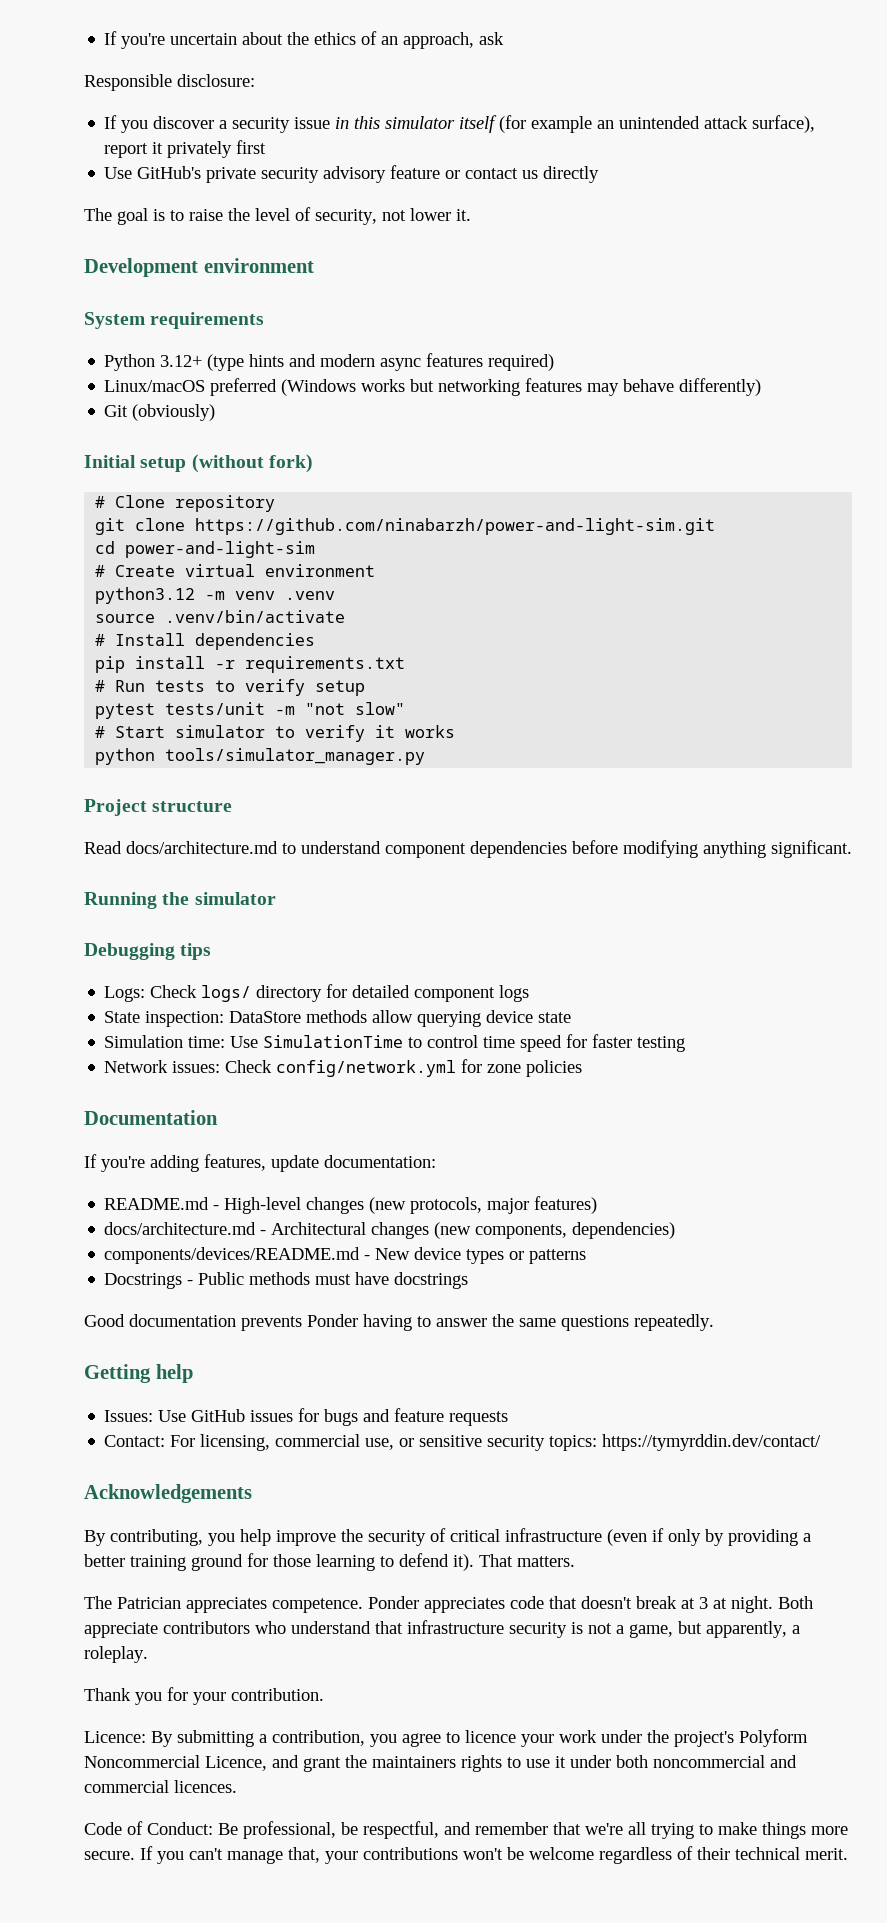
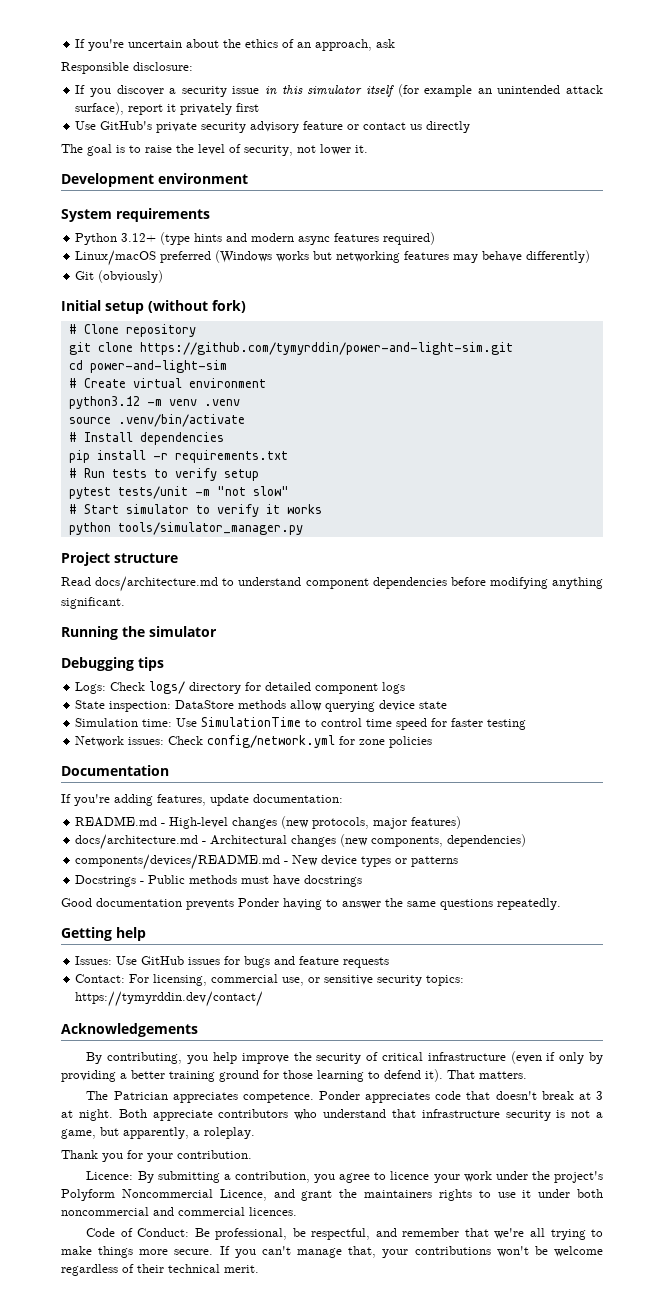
- git clone https://github.com/ninabarzh/power-and-light-sim.git
+ git clone https://github.com/tymyrddin/power-and-light-sim.git

